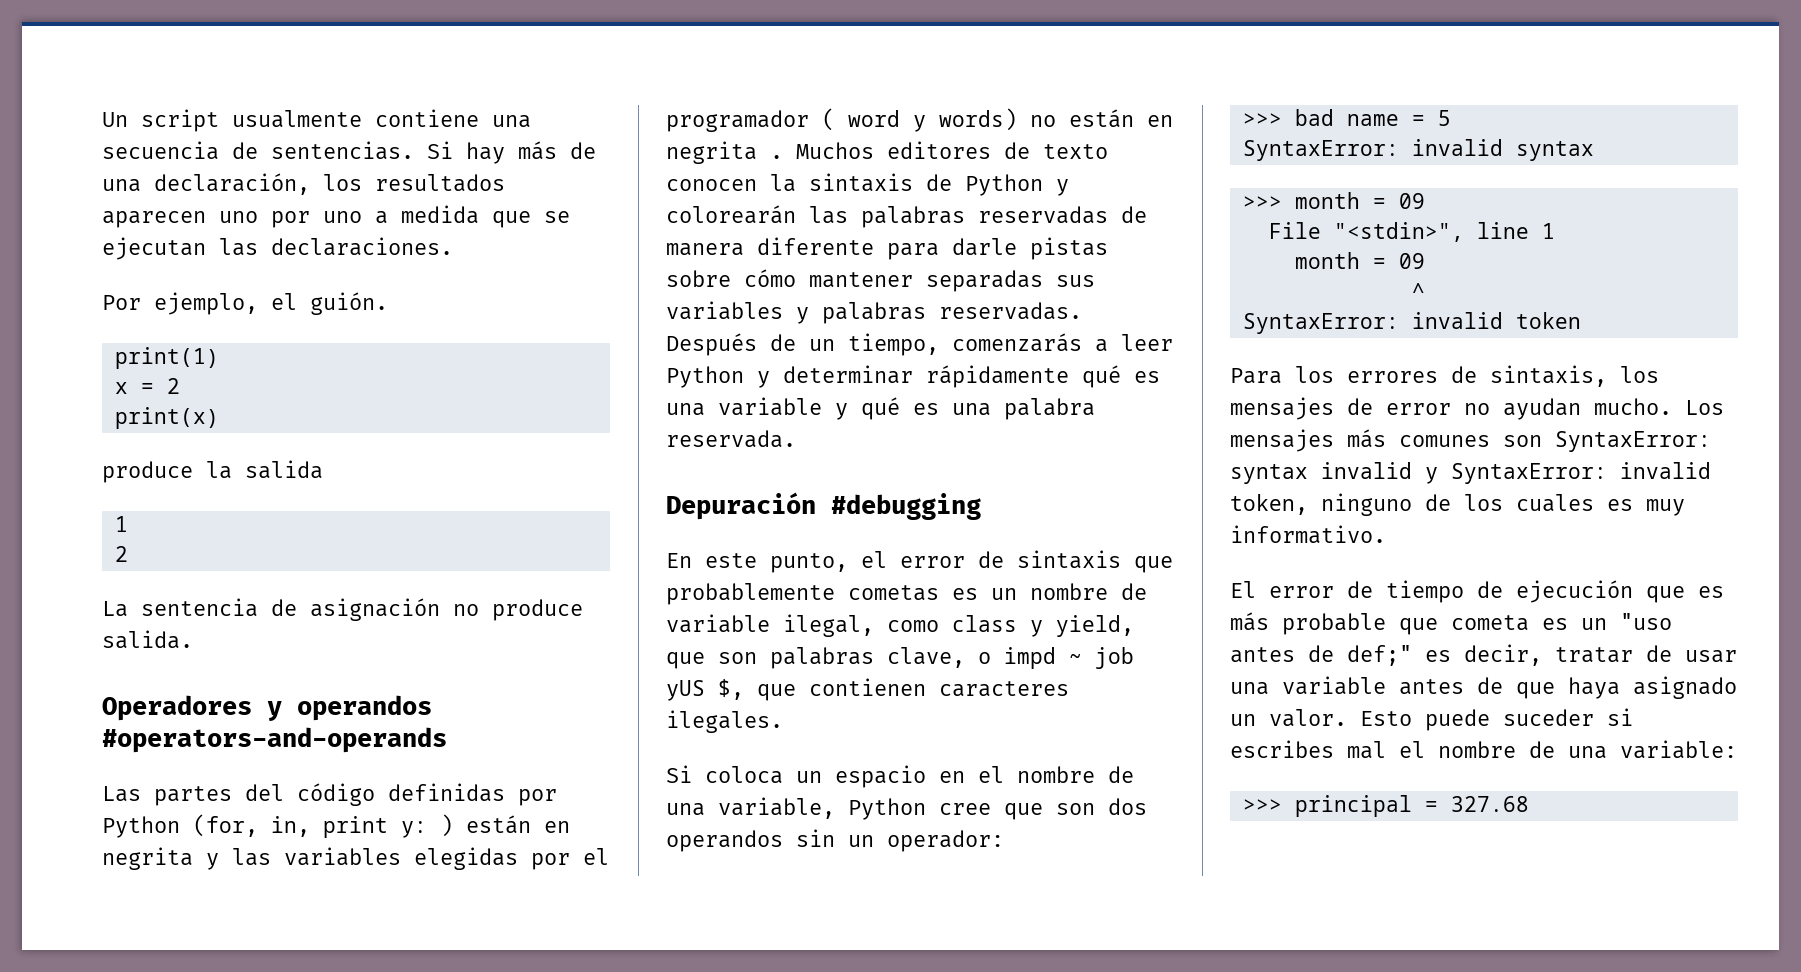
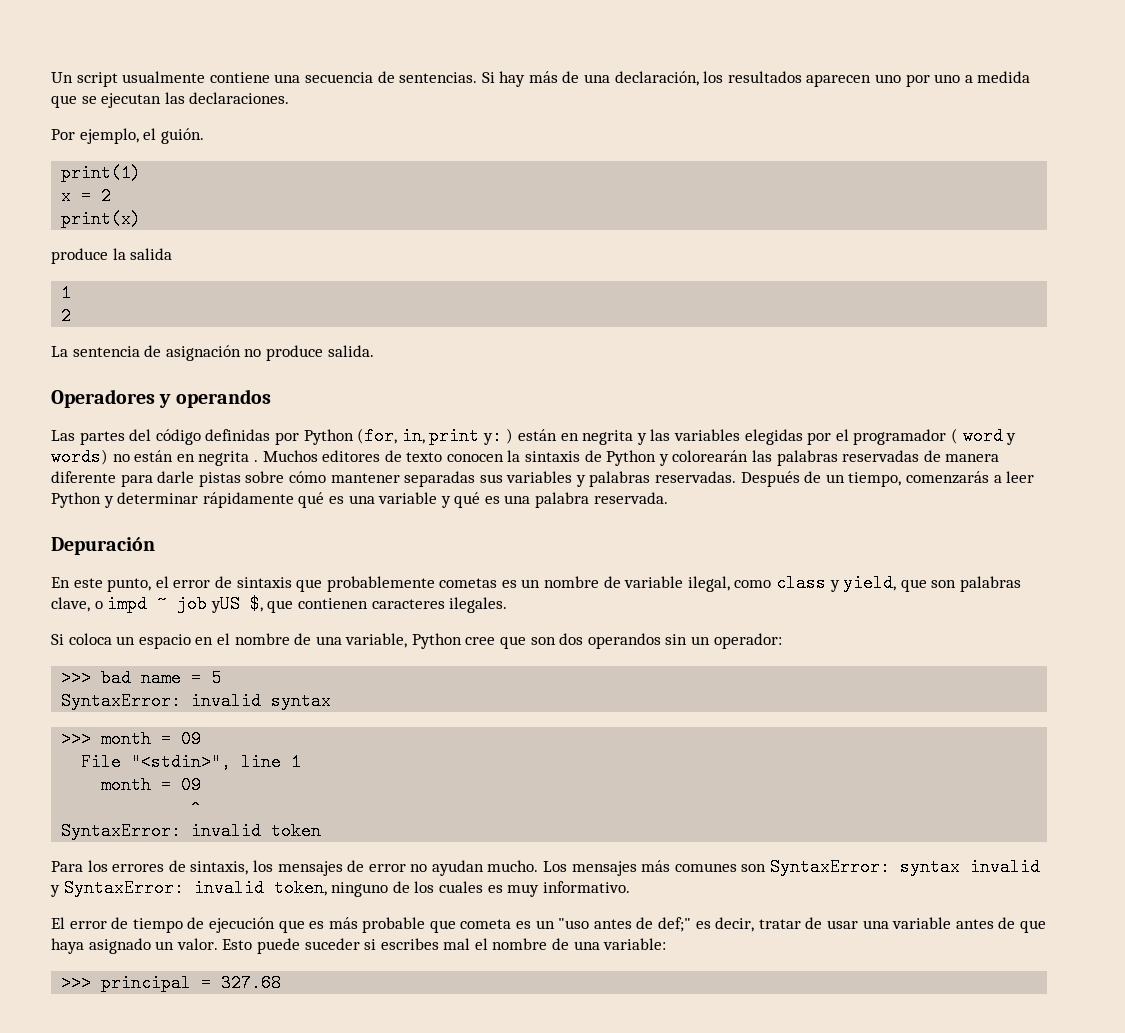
- Operadores y operandos #operators-and-operands
+ Operadores y operandos
- Depuración #debugging
+ Depuración

